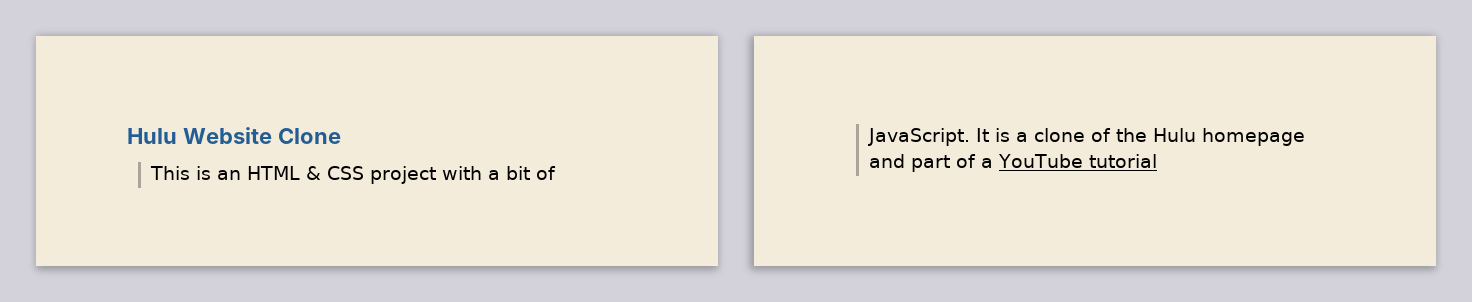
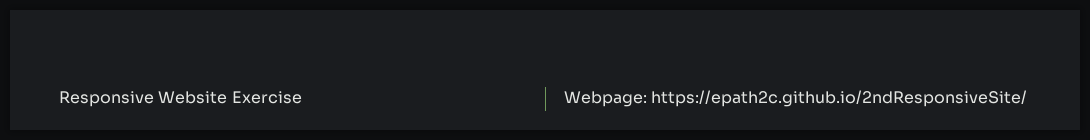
- Hulu Website Clone
- This is an HTML & CSS project with a bit of JavaScript. It is a clone of the Hulu homepage and part of a YouTube tutorial
+ Responsive Website Exercise
+ Webpage: https://epath2c.github.io/2ndResponsiveSite/

